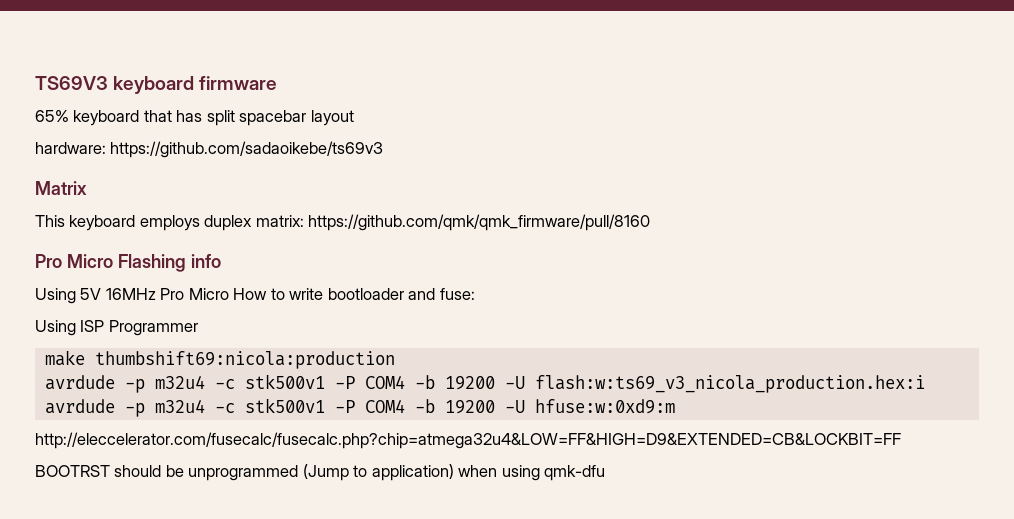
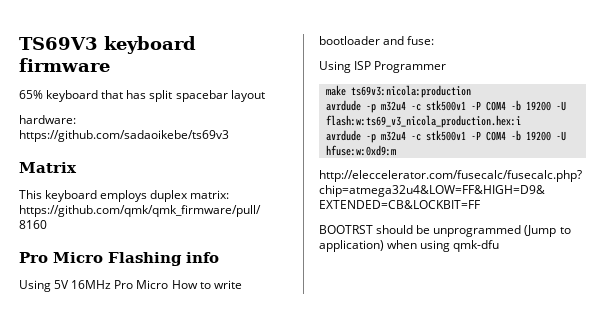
- make thumbshift69:nicola:production
+ make ts69v3:nicola:production

